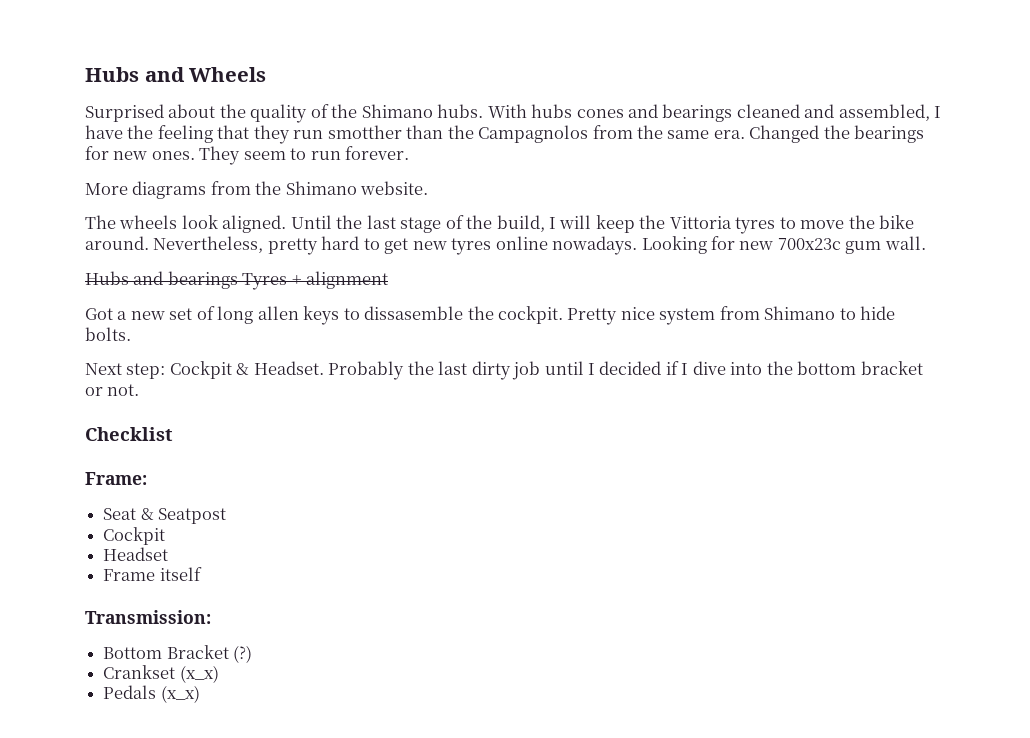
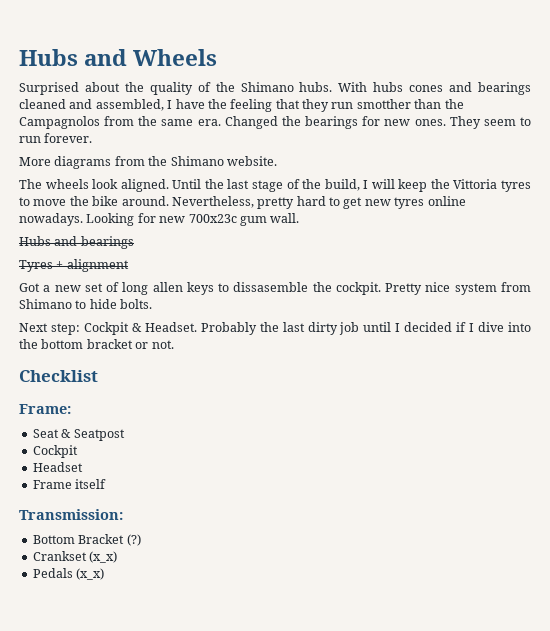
- Hubs and bearings Tyres + alignment
+ Hubs and bearings
+ Tyres + alignment

